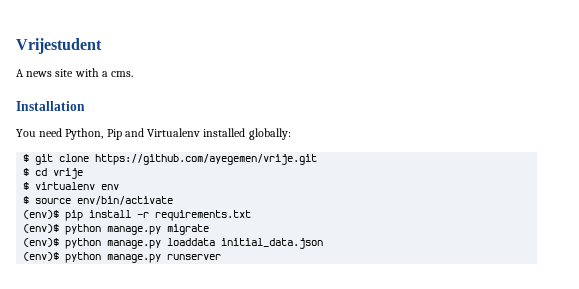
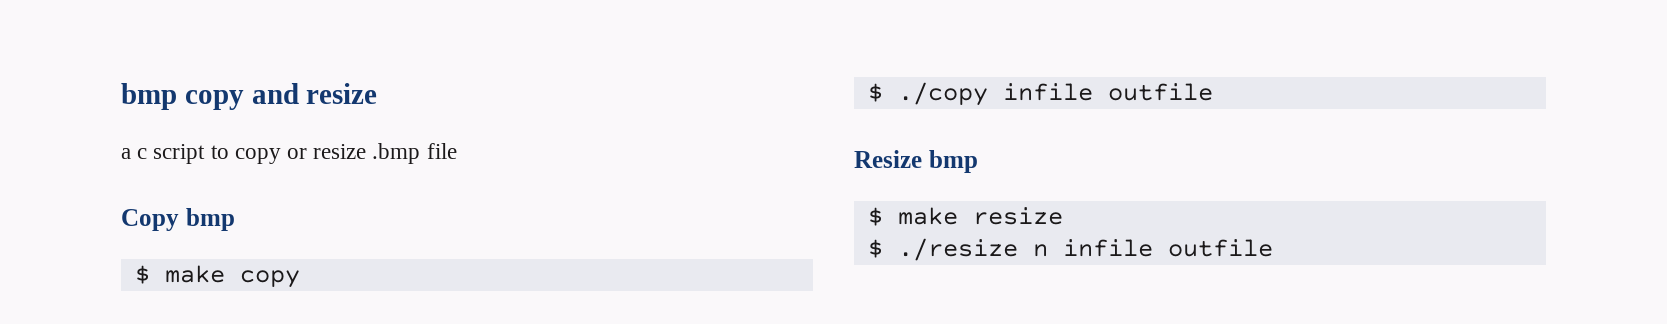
- Vrijestudent
- A news site with a cms.
- Installation
- You need Python, Pip and Virtualenv installed globally:
- $ git clone https://github.com/ayegemen/vrije.git
- $ cd vrije
- $ virtualenv env
- $ source env/bin/activate
- (env)$ pip install -r requirements.txt
- (env)$ python manage.py migrate
- (env)$ python manage.py loaddata initial_data.json
- (env)$ python manage.py runserver
+ bmp copy and resize
+ a c script to copy or resize .bmp file
+ Copy bmp
+ $ make copy
+ $ ./copy infile outfile
+ Resize bmp
+ $ make resize
+ $ ./resize n infile outfile

